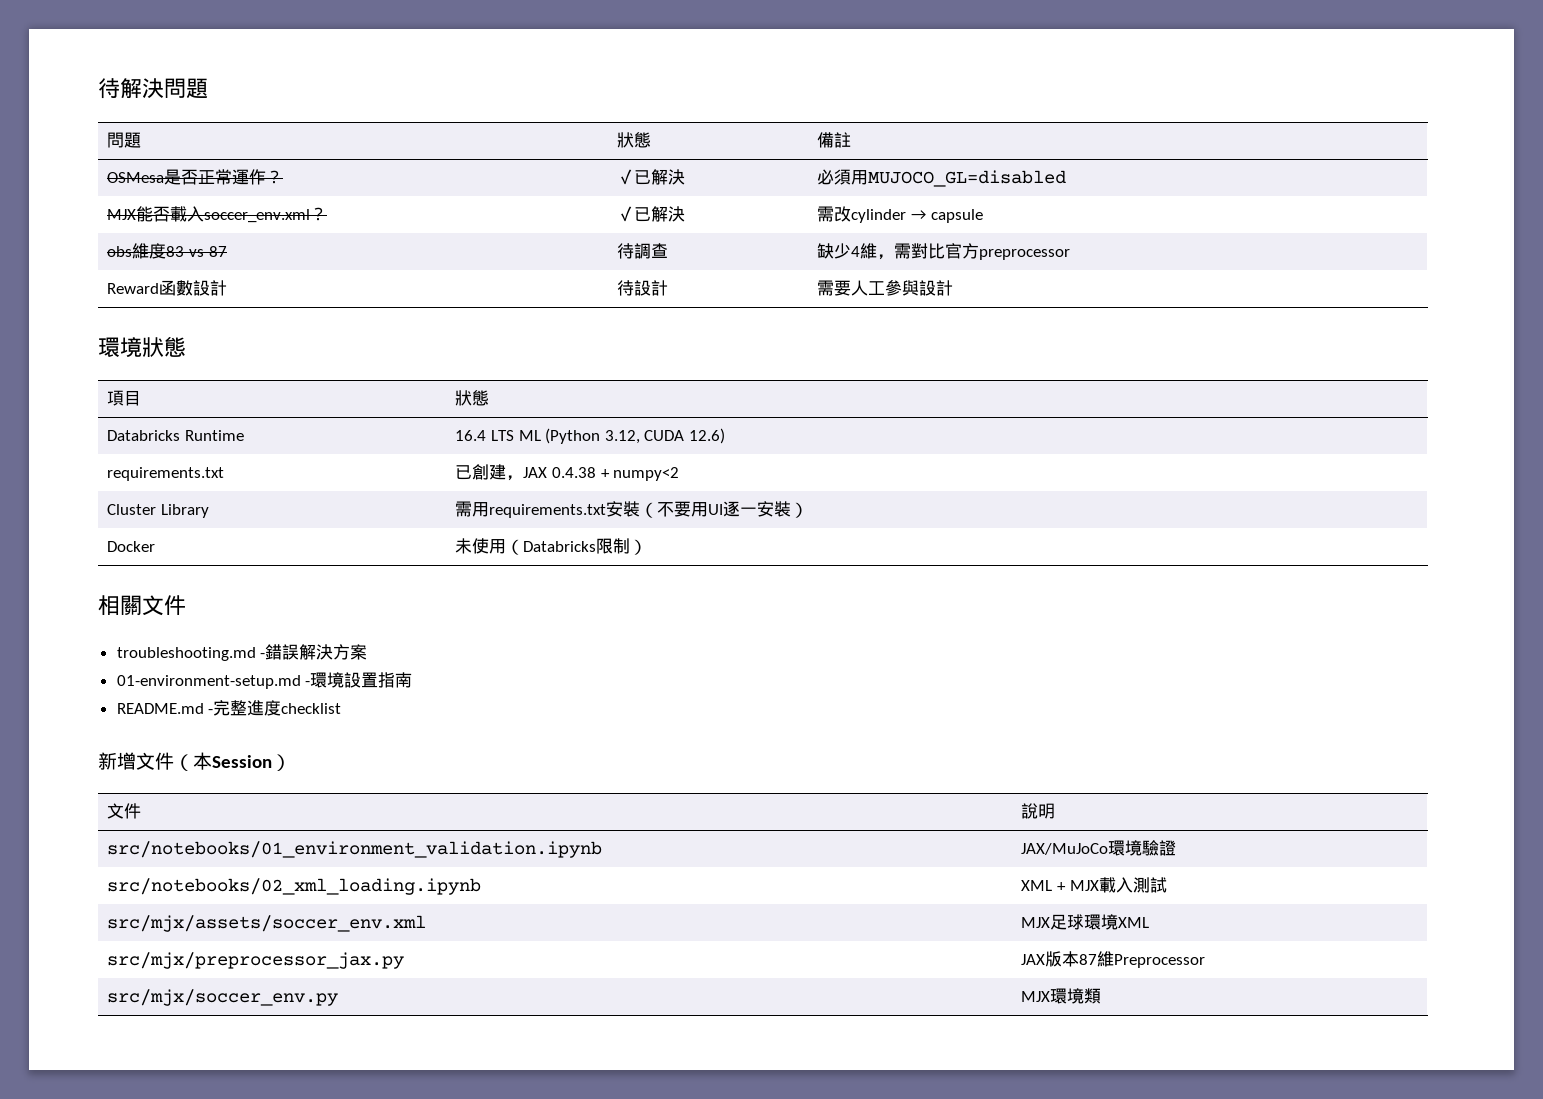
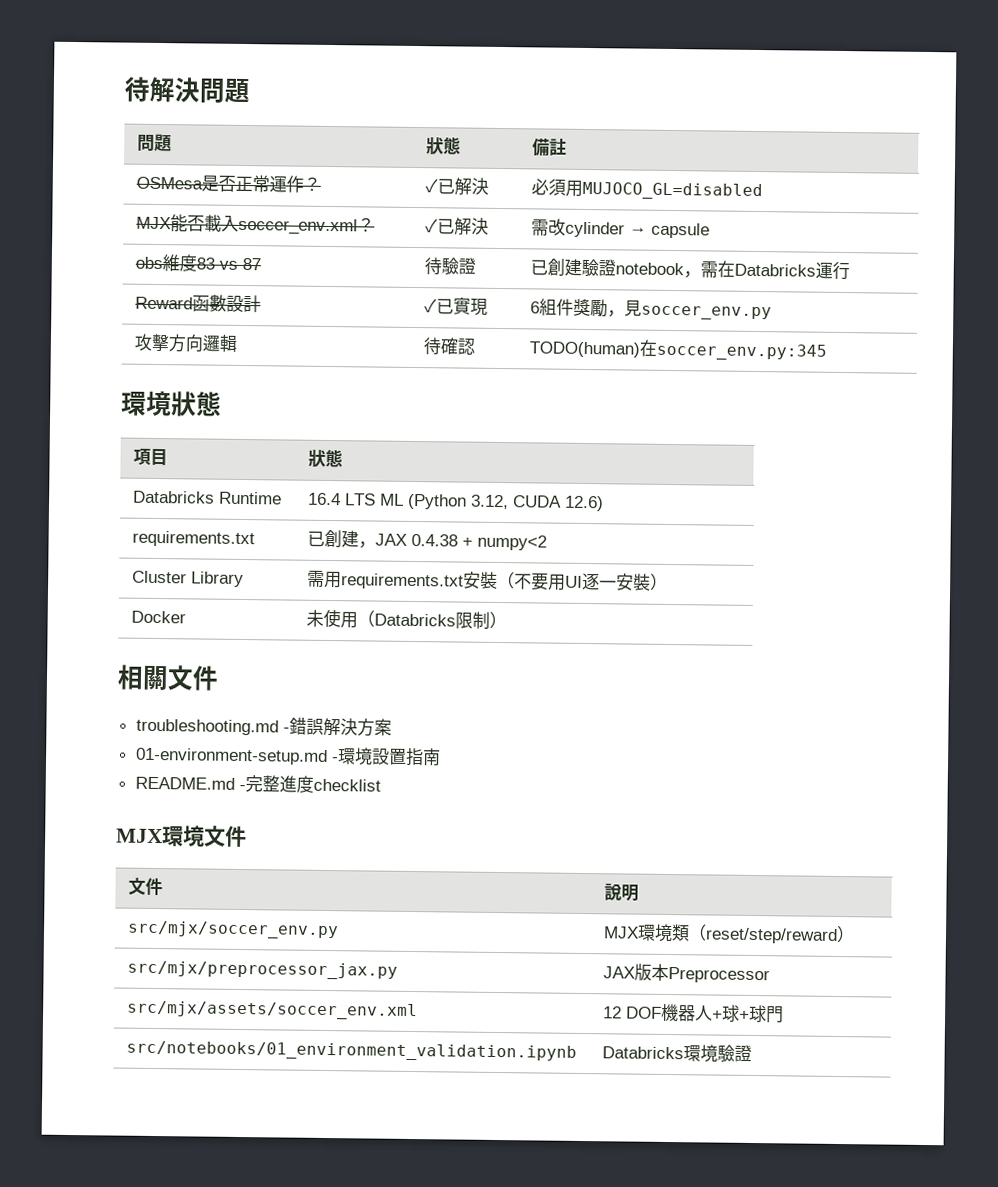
- obs維度83 vs 87 | 待調查 | 缺少4維，需對比官方preprocessor
- Reward函數設計 | 待設計 | 需要人工參與設計
+ obs維度83 vs 87 | 待驗證 | 已創建驗證notebook，需在Databricks運行
+ Reward函數設計 | ✓已實現 | 6組件獎勵，見soccer_env.py
+ 攻擊方向邏輯 | 待確認 | TODO(human)在soccer_env.py:345
- 新增文件（本Session）
+ MJX環境文件
- src/notebooks/01_environment_validation.ipynb | JAX/MuJoCo環境驗證
- src/notebooks/02_xml_loading.ipynb | XML + MJX載入測試
- src/mjx/assets/soccer_env.xml | MJX足球環境XML
+ src/mjx/soccer_env.py | MJX環境類（reset/step/reward）
- src/mjx/preprocessor_jax.py | JAX版本87維Preprocessor
+ src/mjx/preprocessor_jax.py | JAX版本Preprocessor
- src/mjx/soccer_env.py | MJX環境類
+ src/mjx/assets/soccer_env.xml | 12 DOF機器人+球+球門
+ src/notebooks/01_environment_validation.ipynb | Databricks環境驗證

